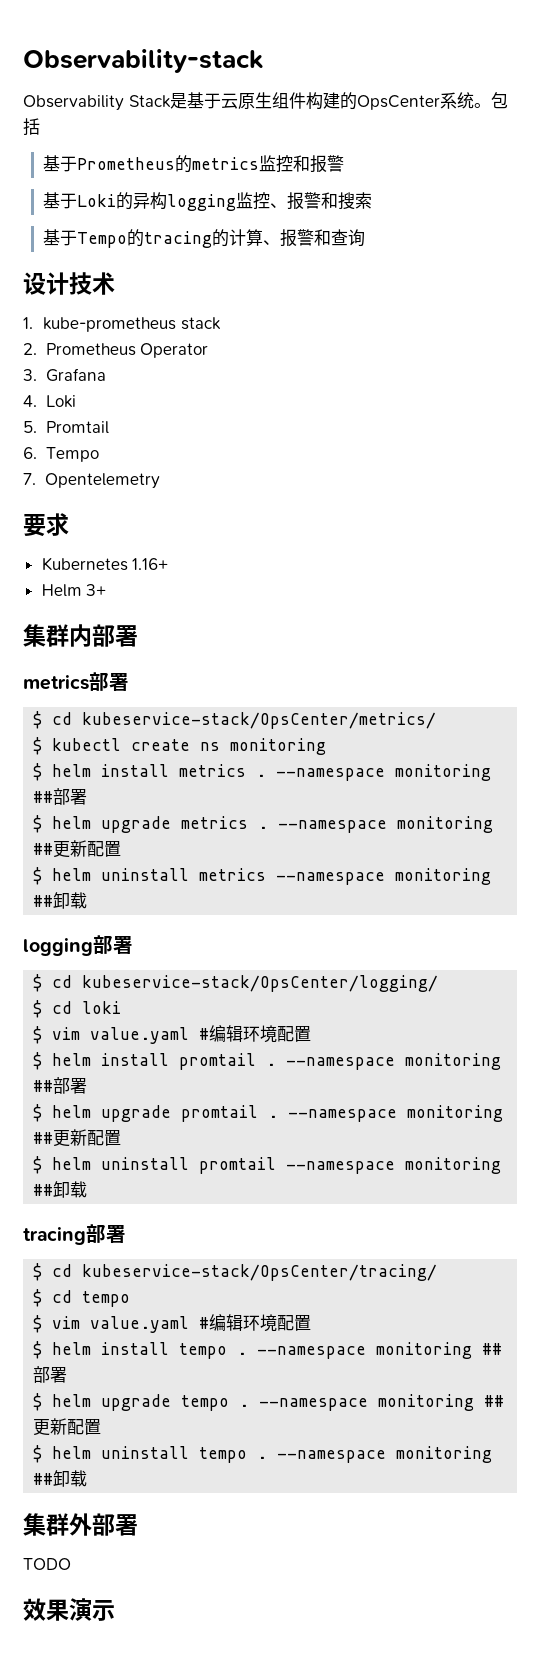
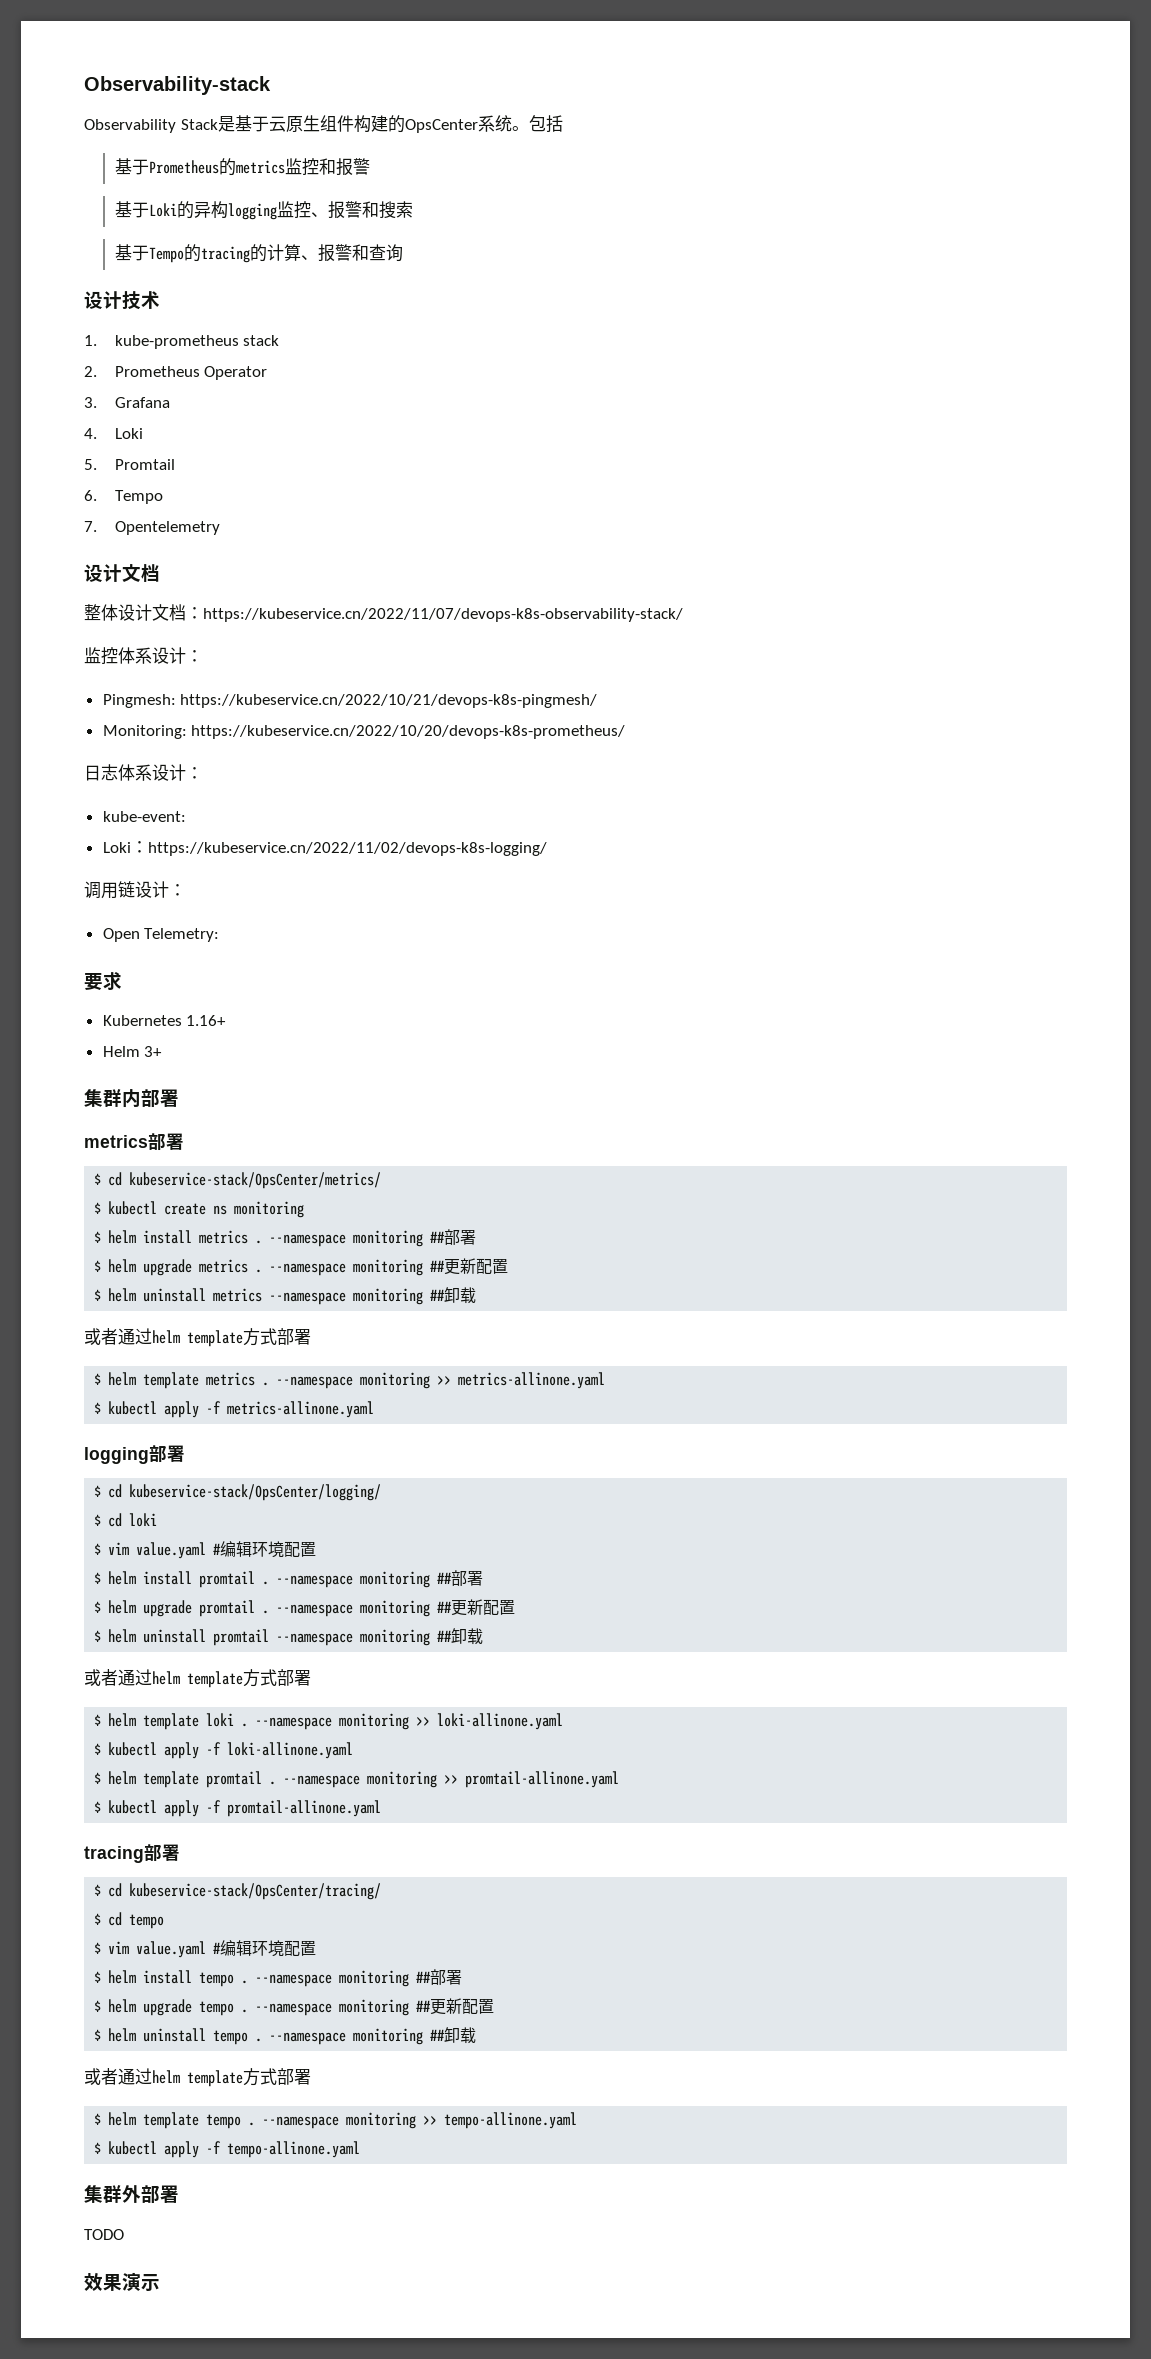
  7. Opentelemetry
+ 设计文档
+ 整体设计文档：https://kubeservice.cn/2022/11/07/devops-k8s-observability-stack/
+ 监控体系设计：
+ Pingmesh: https://kubeservice.cn/2022/10/21/devops-k8s-pingmesh/
+ Monitoring: https://kubeservice.cn/2022/10/20/devops-k8s-prometheus/
+ 日志体系设计：
+ kube-event:
+ Loki：https://kubeservice.cn/2022/11/02/devops-k8s-logging/
+ 调用链设计：
+ Open Telemetry:
  $ helm uninstall metrics --namespace monitoring ##卸载
+ 或者通过helm template方式部署
+ $ helm template metrics . --namespace monitoring >> metrics-allinone.yaml
+ $ kubectl apply -f metrics-allinone.yaml
  $ helm uninstall promtail --namespace monitoring ##卸载
+ 或者通过helm template方式部署
+ $ helm template loki . --namespace monitoring >> loki-allinone.yaml
+ $ kubectl apply -f loki-allinone.yaml
+ $ helm template promtail . --namespace monitoring >> promtail-allinone.yaml
+ $ kubectl apply -f promtail-allinone.yaml
  $ helm uninstall tempo . --namespace monitoring ##卸载
+ 或者通过helm template方式部署
+ $ helm template tempo . --namespace monitoring >> tempo-allinone.yaml
+ $ kubectl apply -f tempo-allinone.yaml

